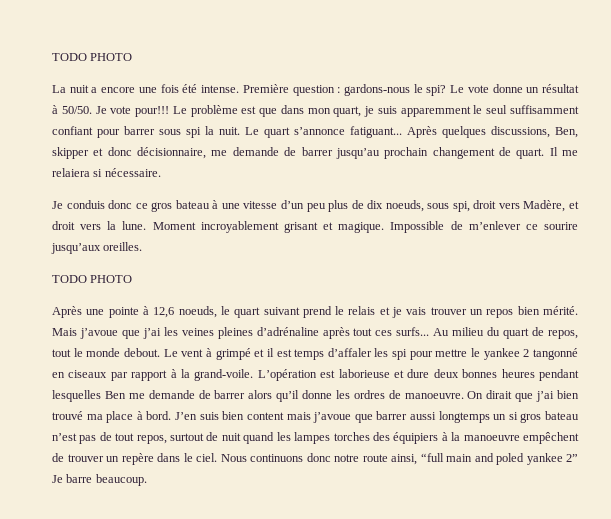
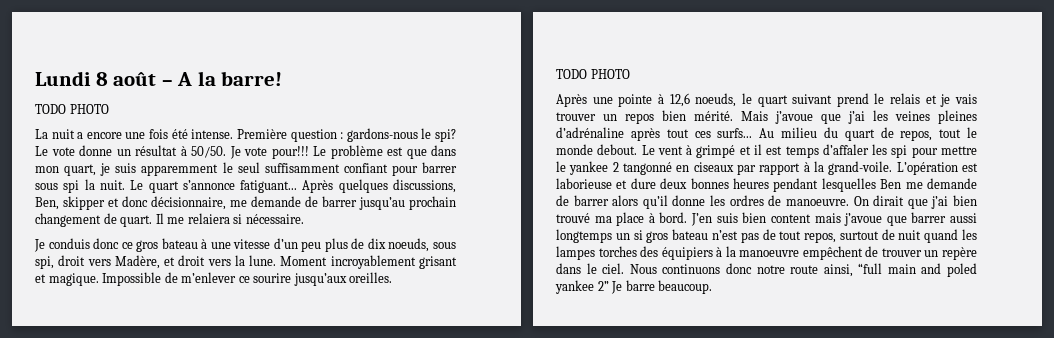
+ Lundi 8 août – A la barre!

